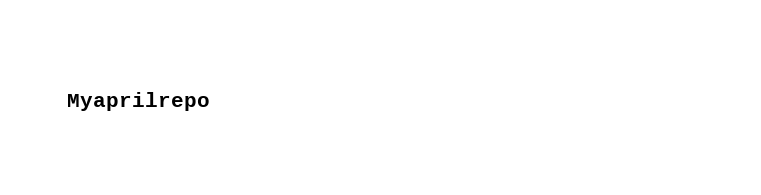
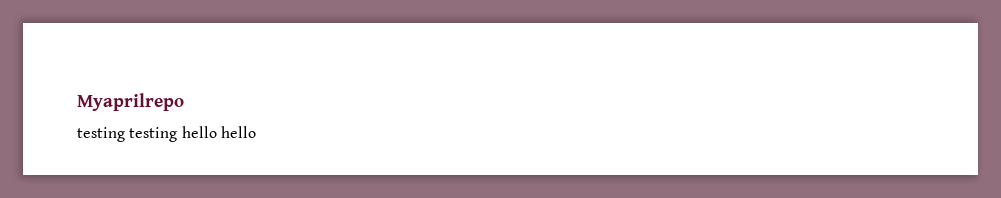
+ testing testing hello hello

